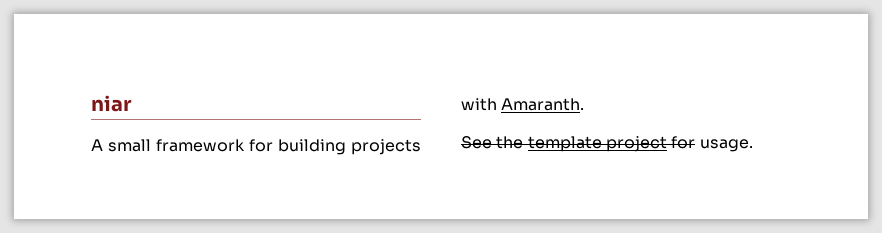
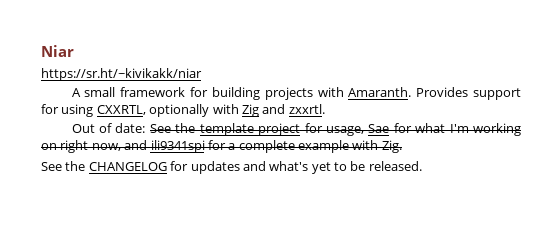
- niar
+ Niar
+ https://sr.ht/~kivikakk/niar
- A small framework for building projects with Amaranth.
- See the template project for usage.
+ A small framework for building projects with Amaranth. Provides support for using CXXRTL, optionally with Zig and zxxrtl.
+ Out of date: See the template project for usage, Sae for what I'm working on right now, and ili9341spi for a complete example with Zig.
+ See the CHANGELOG for updates and what's yet to be released.

